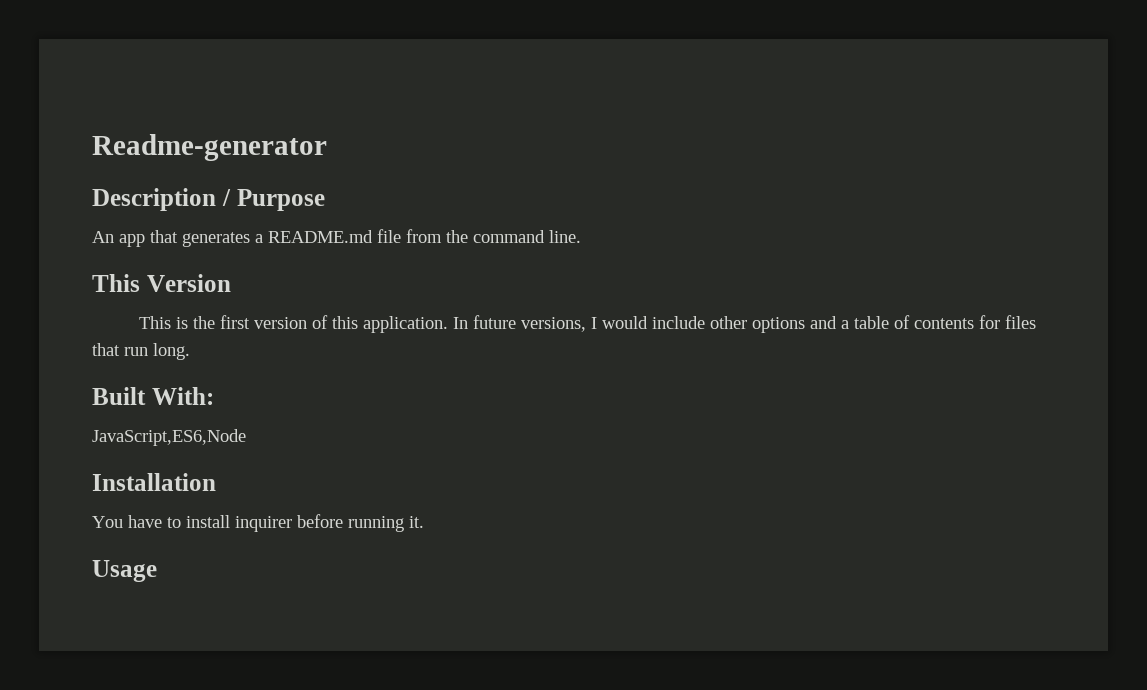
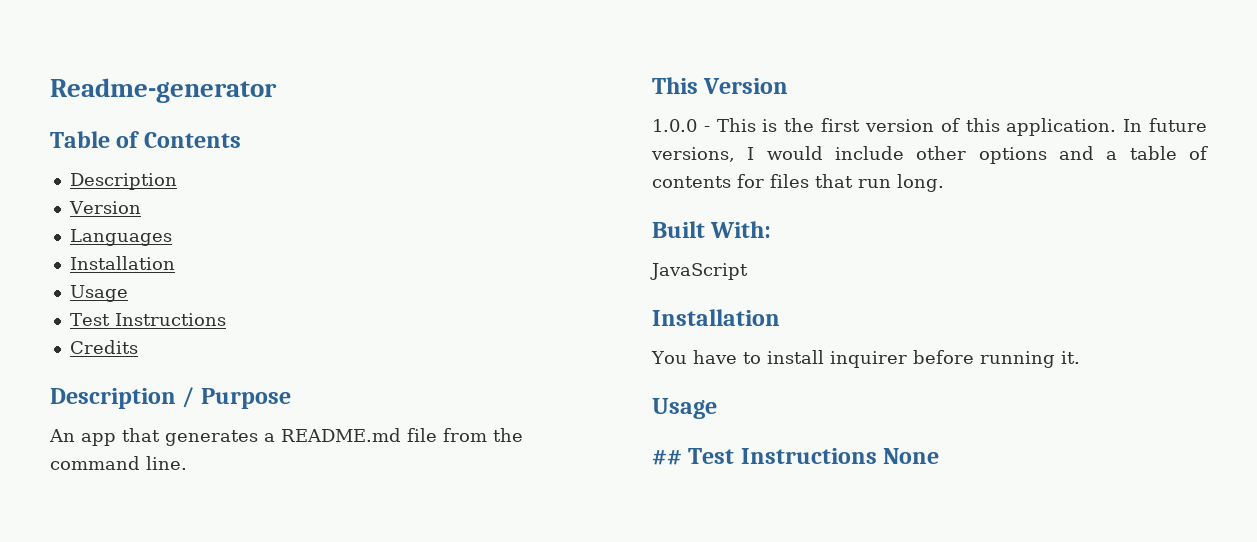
+ Table of Contents
+ Description
+ Version
+ Languages
+ Installation
+ Usage
+ Test Instructions
+ Credits
- This is the first version of this application.
+ 1.0.0 - This is the first version of this application.
- JavaScript,ES6,Node
+ JavaScript
+ ## Test Instructions None

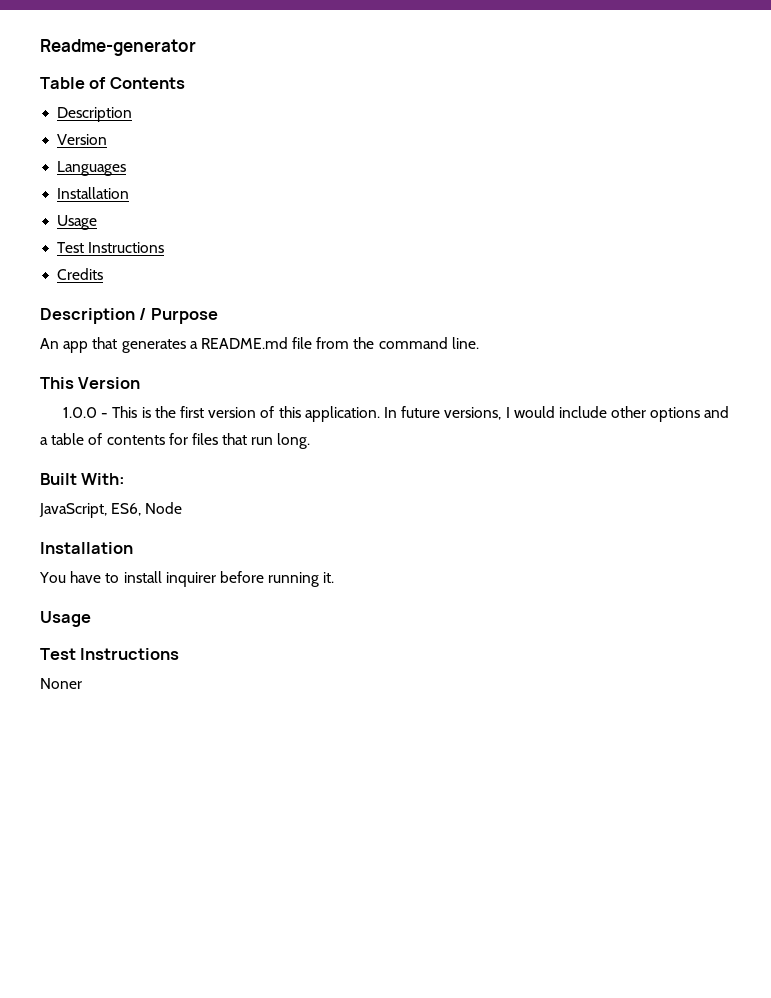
- JavaScript
+ JavaScript, ES6, Node
  You have to install inquirer before running it.
  Usage
- ## Test Instructions None
+ Test Instructions
+ Noner

